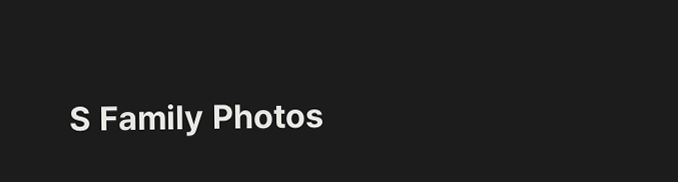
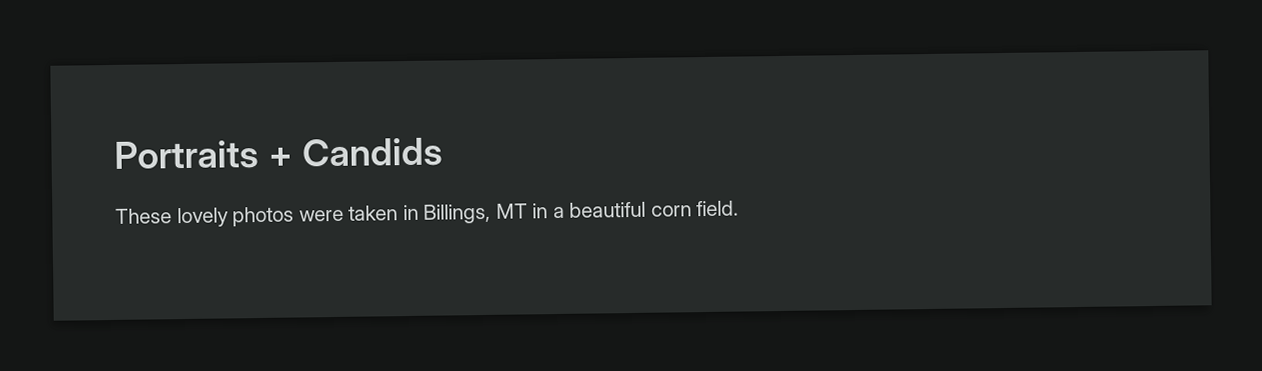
- S Family Photos
+ Portraits + Candids
+ These lovely photos were taken in Billings, MT in a beautiful corn field.

